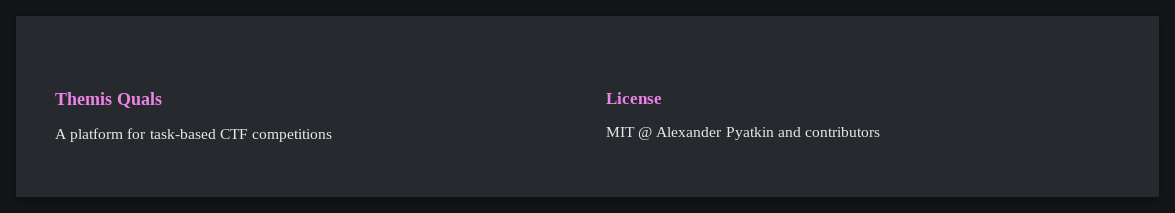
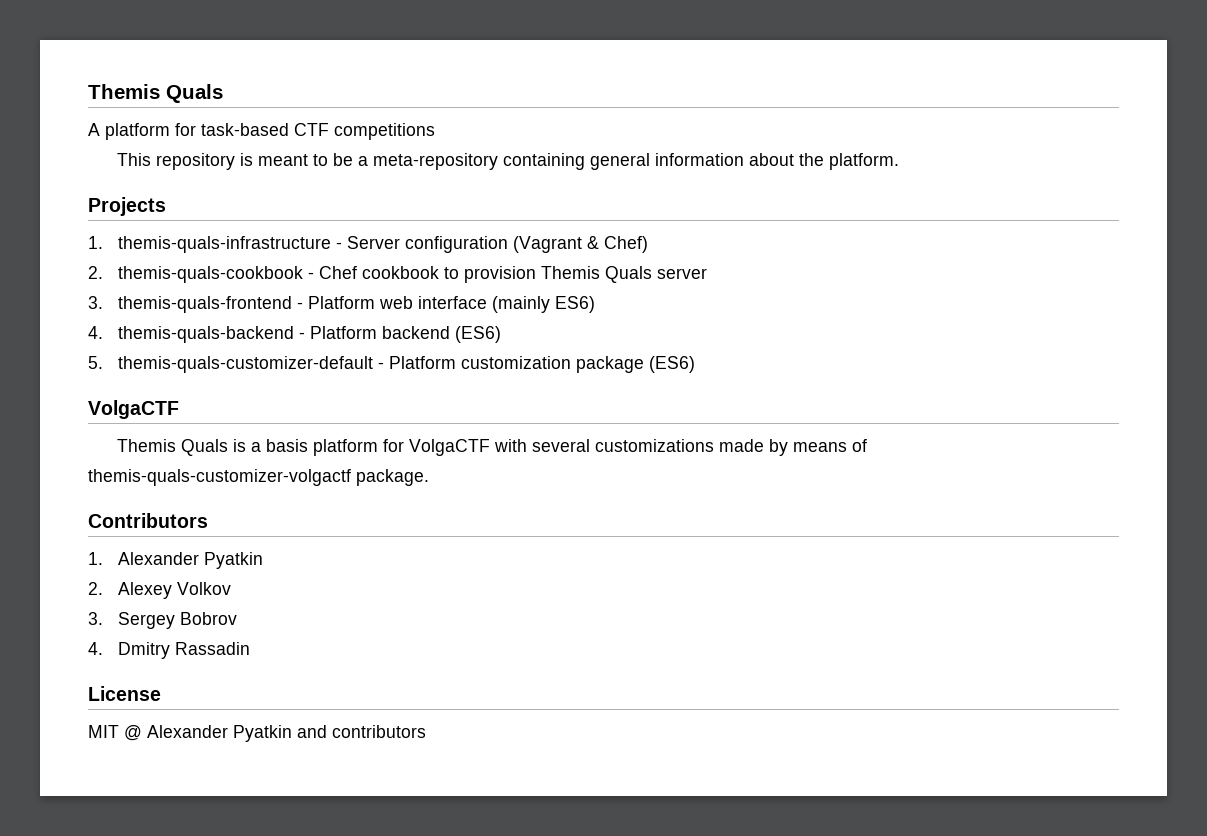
+ This repository is meant to be a meta-repository containing general information about the platform.
+ Projects
+ 1. themis-quals-infrastructure - Server configuration (Vagrant & Chef)
+ 2. themis-quals-cookbook - Chef cookbook to provision Themis Quals server
+ 3. themis-quals-frontend - Platform web interface (mainly ES6)
+ 4. themis-quals-backend - Platform backend (ES6)
+ 5. themis-quals-customizer-default - Platform customization package (ES6)
+ VolgaCTF
+ Themis Quals is a basis platform for VolgaCTF with several customizations made by means of themis-quals-customizer-volgactf package.
+ Contributors
+ 1. Alexander Pyatkin
+ 2. Alexey Volkov
+ 3. Sergey Bobrov
+ 4. Dmitry Rassadin

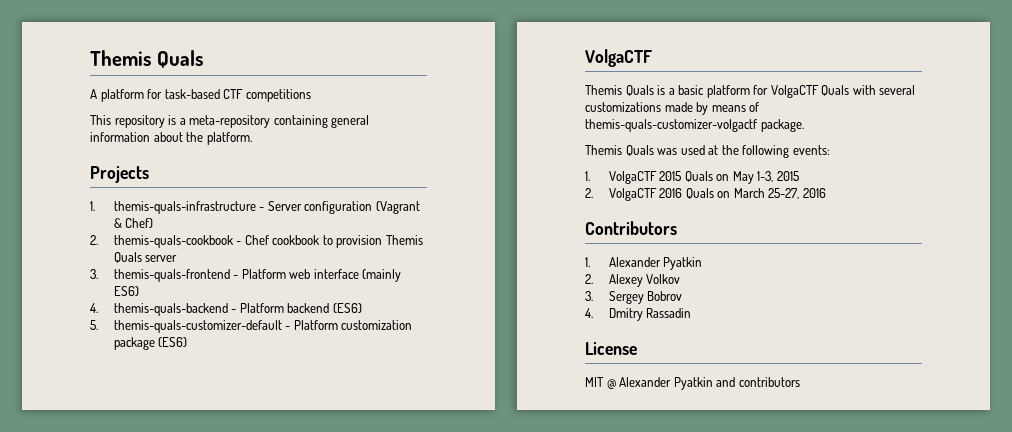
- This repository is meant to be a meta-repository containing general information about the platform.
+ This repository is a meta-repository containing general information about the platform.
- Themis Quals is a basis platform for VolgaCTF with several customizations made by means of themis-quals-customizer-volgactf package.
+ Themis Quals is a basic platform for VolgaCTF Quals with several customizations made by means of themis-quals-customizer-volgactf package.
+ Themis Quals was used at the following events:
+ 1. VolgaCTF 2015 Quals on May 1-3, 2015
+ 2. VolgaCTF 2016 Quals on March 25-27, 2016

